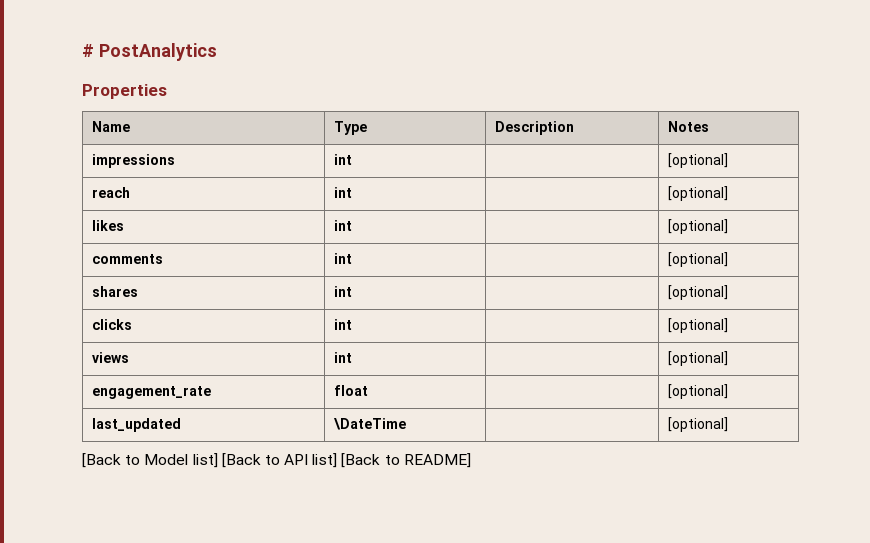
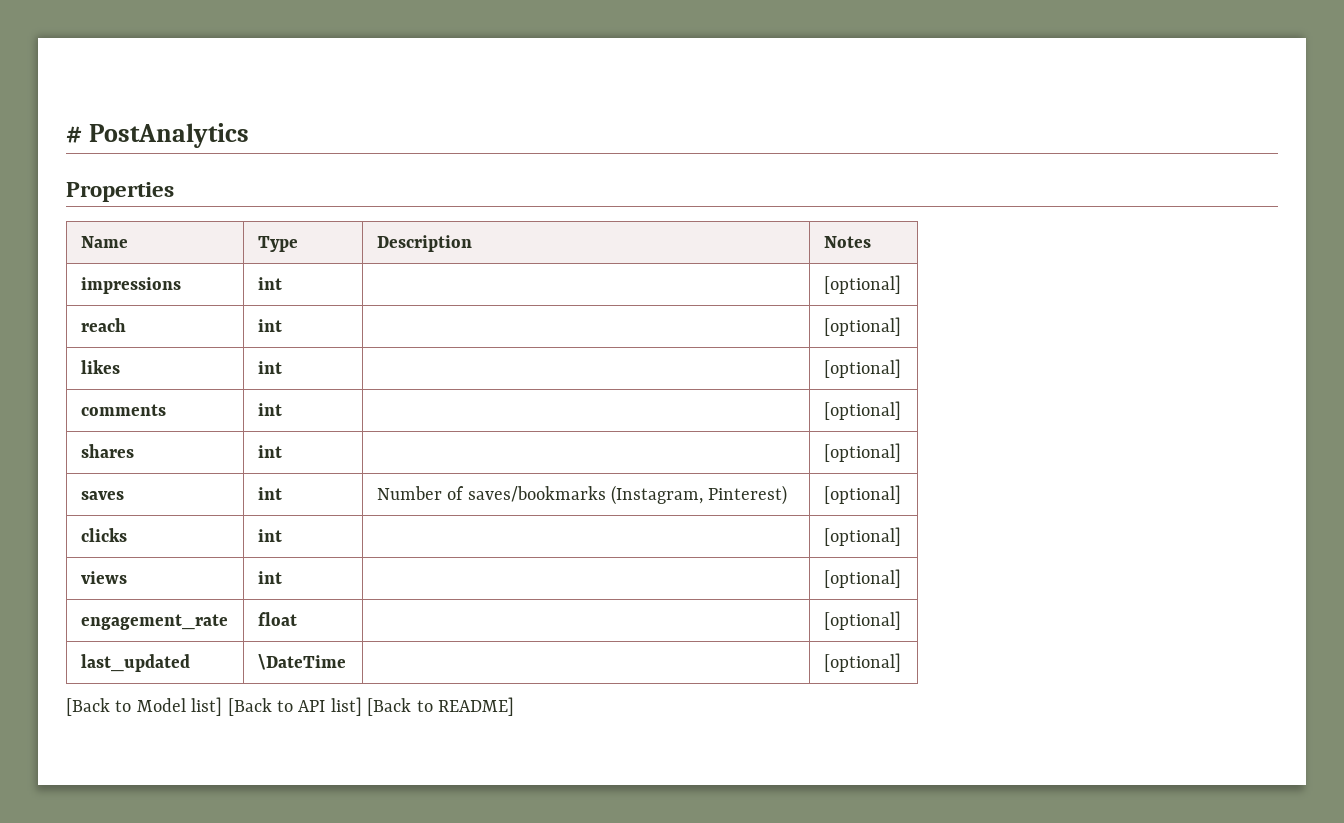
+ saves | int | Number of saves/bookmarks (Instagram, Pinterest) | [optional]

